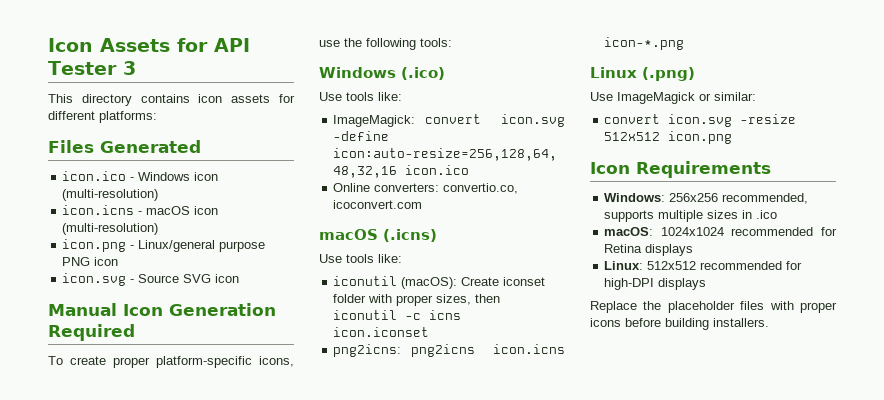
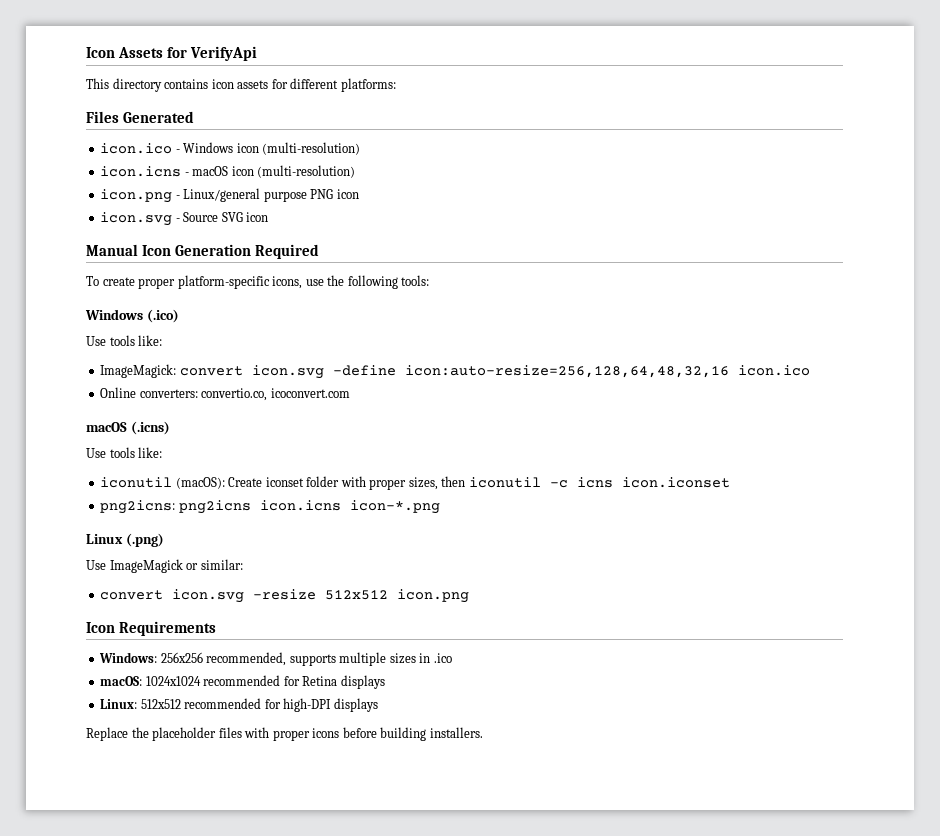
- Icon Assets for API Tester 3
+ Icon Assets for VerifyApi

